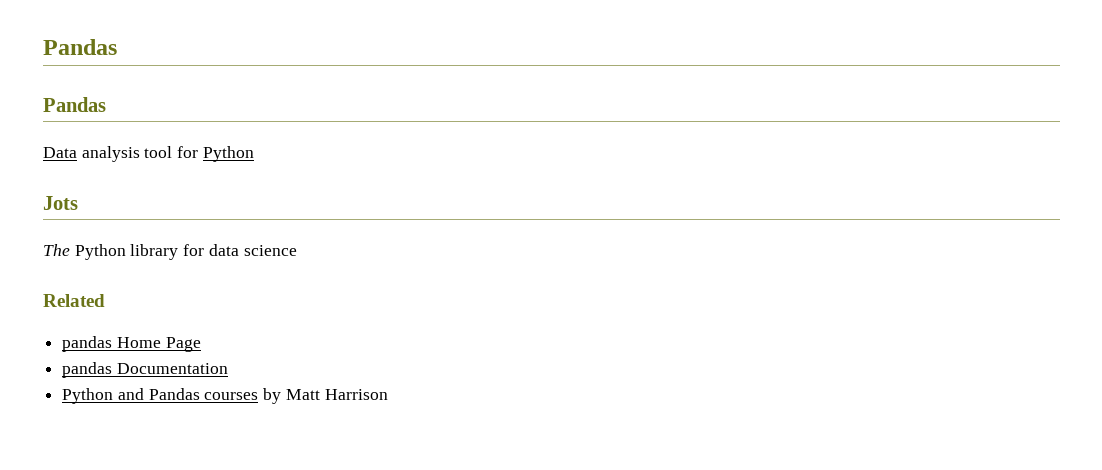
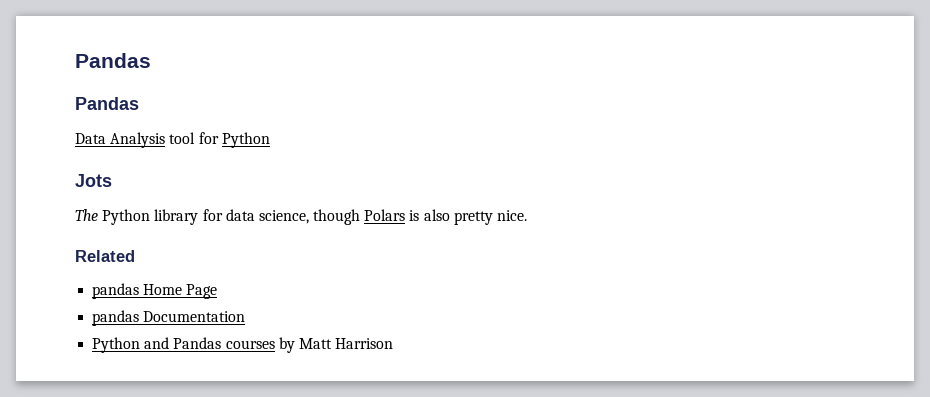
- Data analysis tool for Python
+ Data Analysis tool for Python
- The Python library for data science
+ The Python library for data science, though Polars is also pretty nice.

